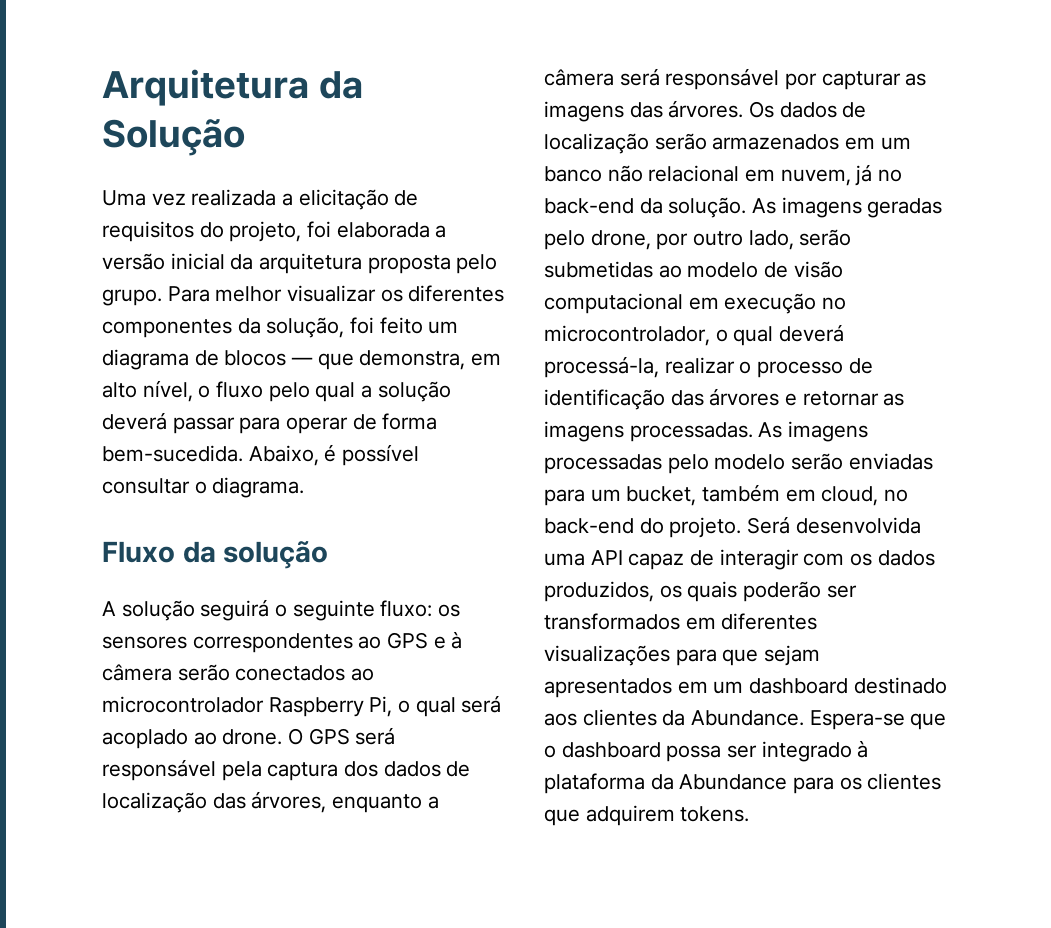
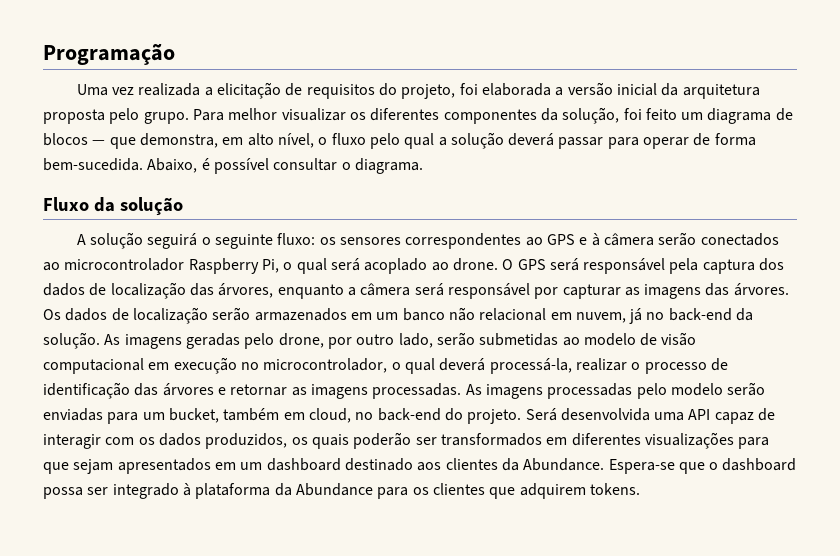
- Arquitetura da Solução
+ Programação

